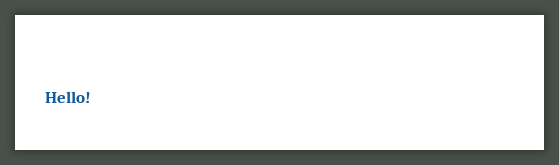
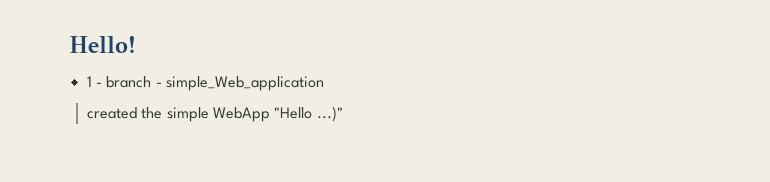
+ 1 - branch - simple_Web_application
+ created the simple WebApp "Hello ...)"

